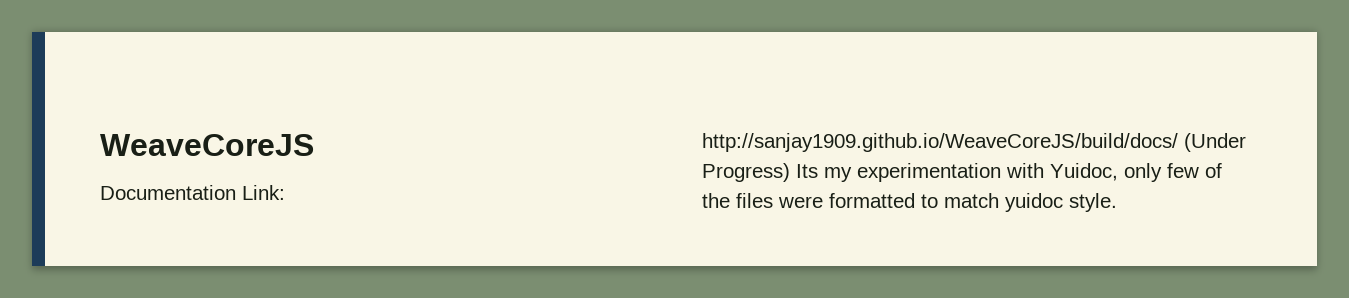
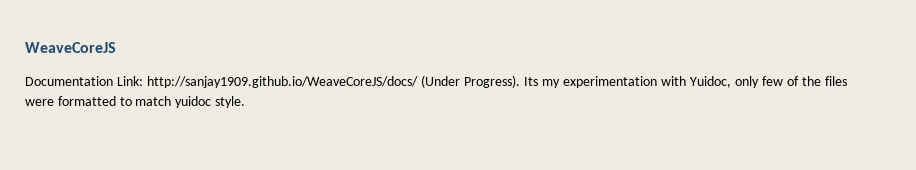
- Documentation Link: http://sanjay1909.github.io/WeaveCoreJS/build/docs/ (Under Progress) Its my experimentation with Yuidoc, only few of the files were formatted to match yuidoc style.
+ Documentation Link: http://sanjay1909.github.io/WeaveCoreJS/docs/ (Under Progress). Its my experimentation with Yuidoc, only few of the files were formatted to match yuidoc style.

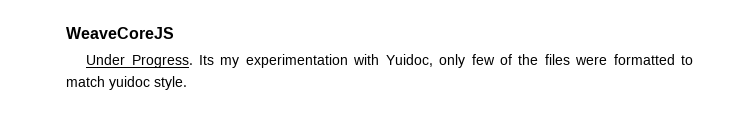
- Documentation Link: http://sanjay1909.github.io/WeaveCoreJS/docs/ (Under Progress).
+ Under Progress.

